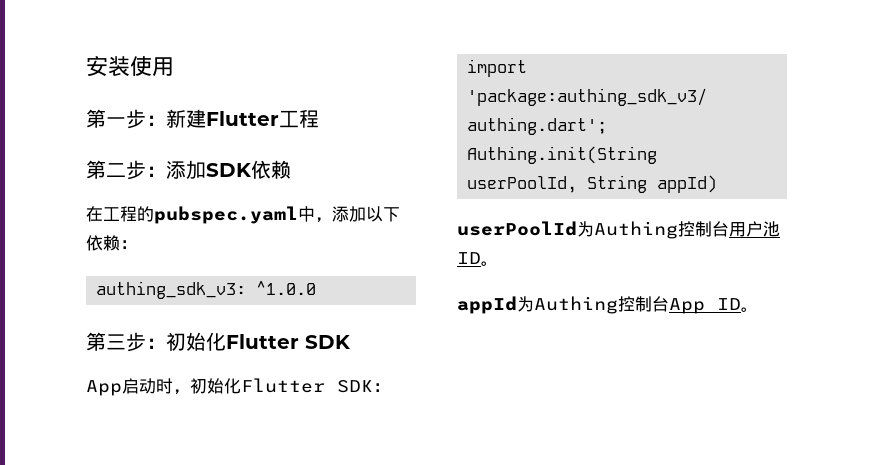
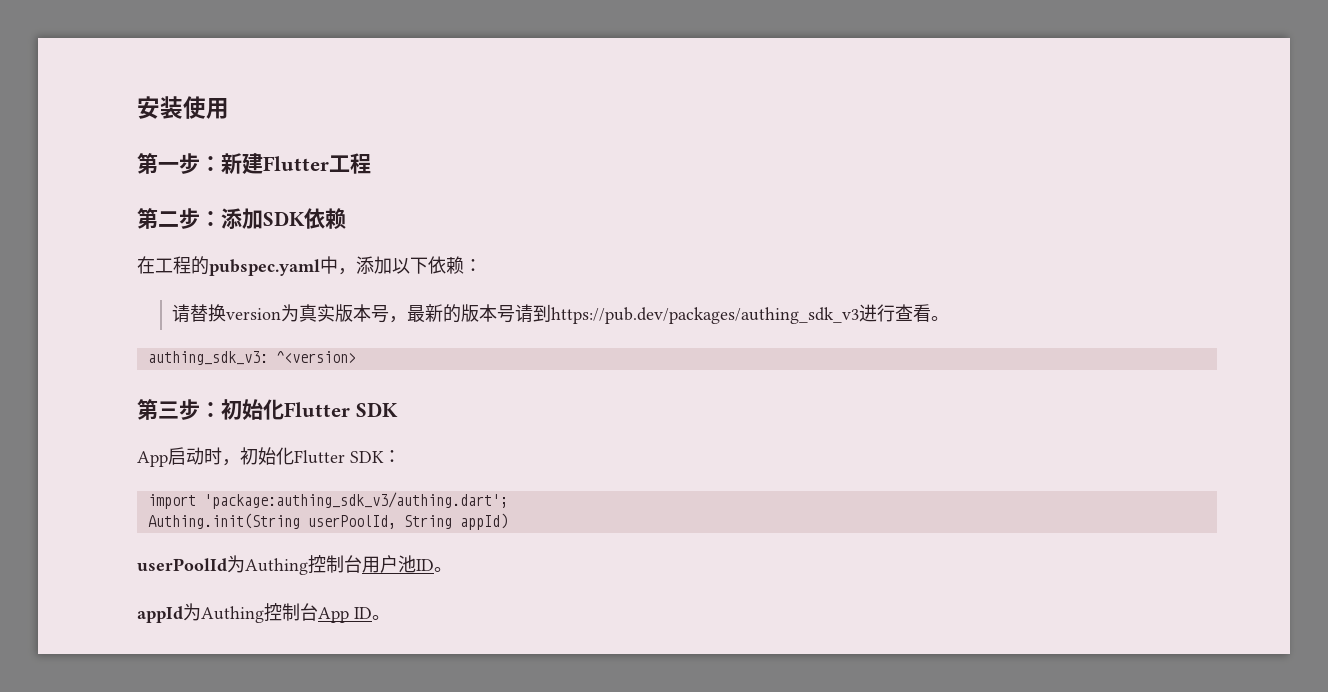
+ 请替换version为真实版本号，最新的版本号请到https://pub.dev/packages/authing_sdk_v3进行查看。
- authing_sdk_v3: ^1.0.0
+ authing_sdk_v3: ^<version>

